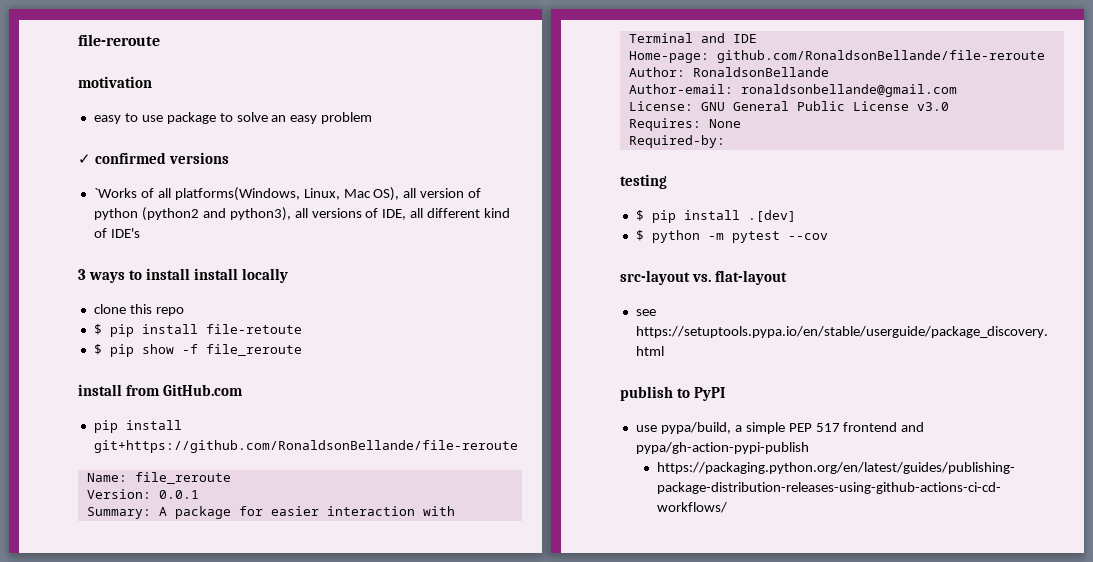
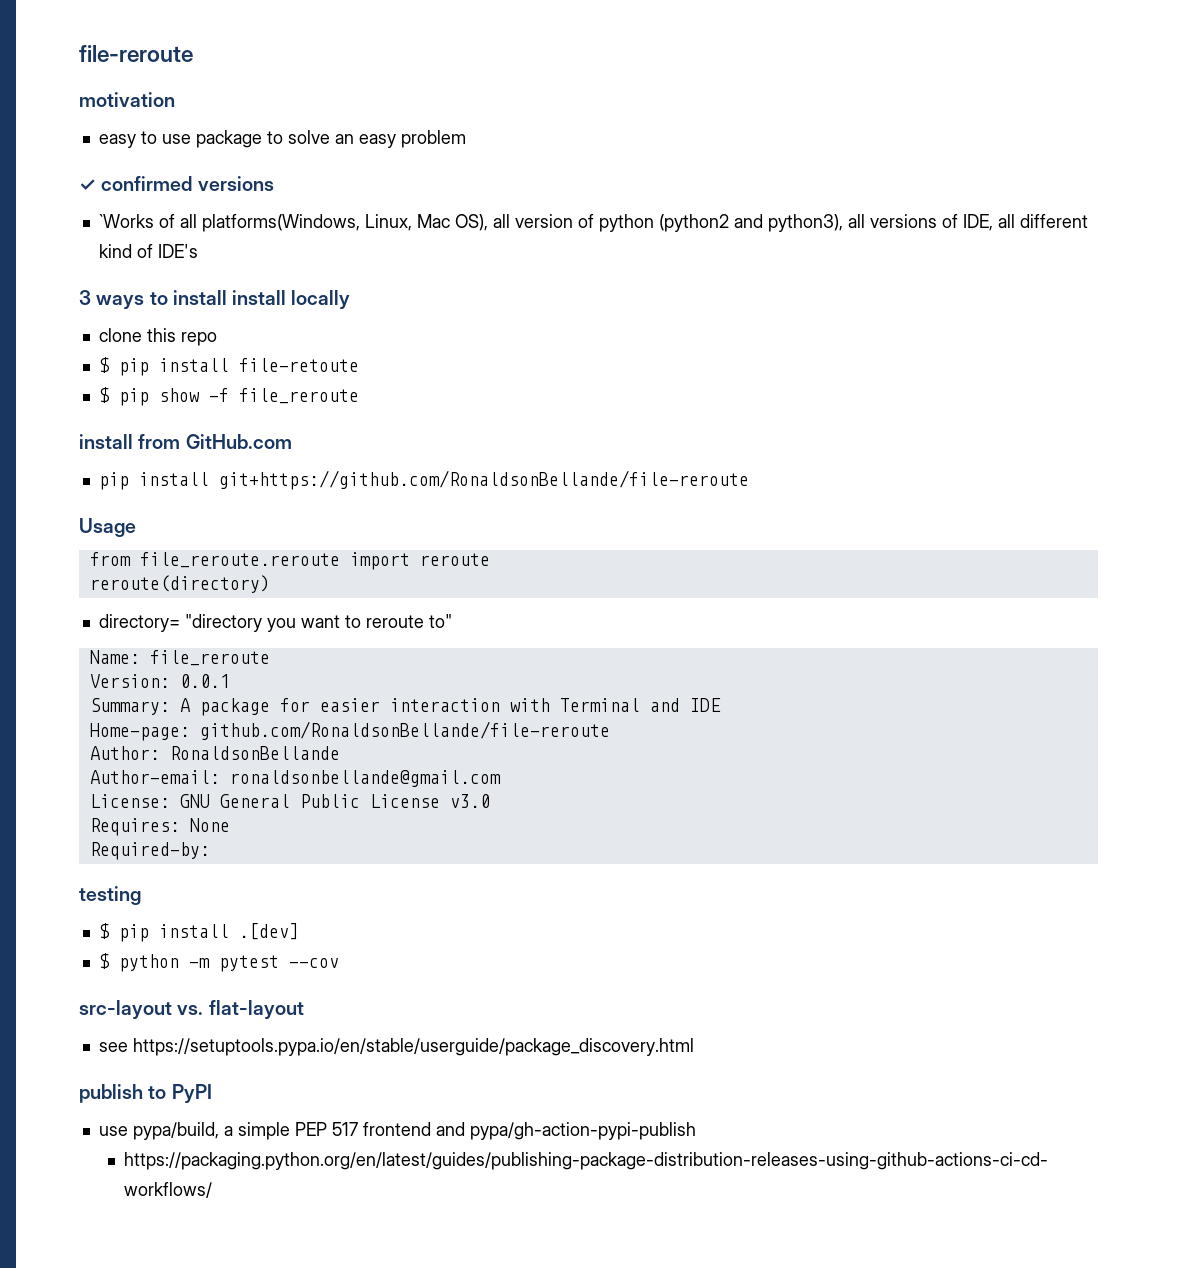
+ Usage
+ from file_reroute.reroute import reroute
+ reroute(directory)
+ directory= "directory you want to reroute to"

